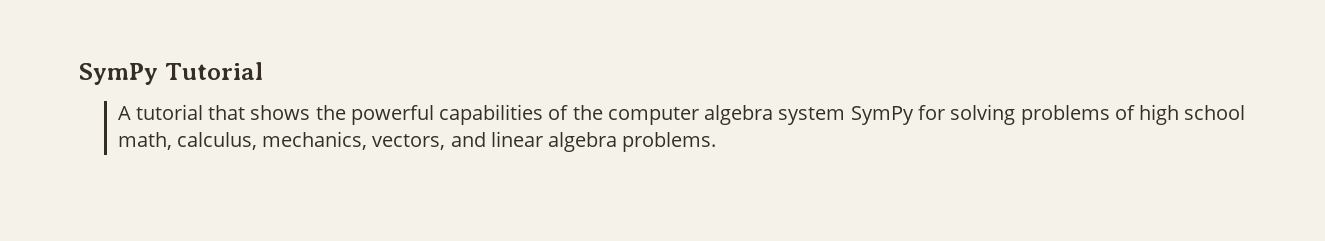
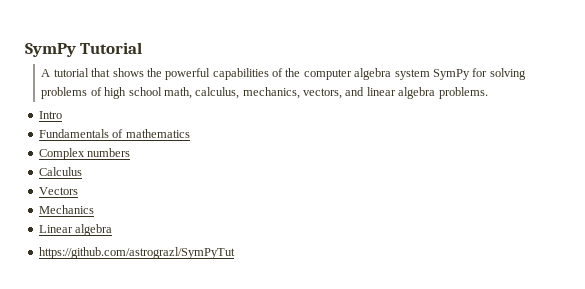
+ Intro
+ Fundamentals of mathematics
+ Complex numbers
+ Calculus
+ Vectors
+ Mechanics
+ Linear algebra
+ https://github.com/astrograzl/SymPyTut

